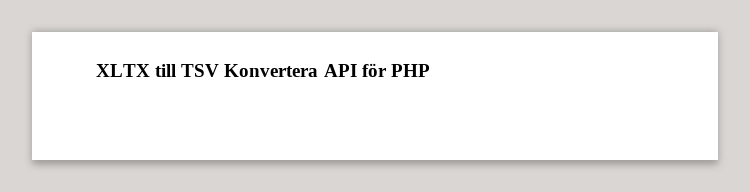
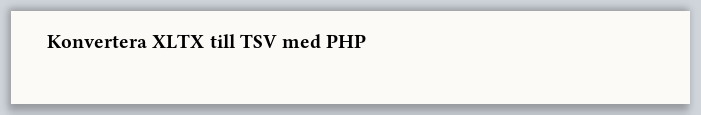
- XLTX till TSV Konvertera API för PHP
+ Konvertera XLTX till TSV med PHP

